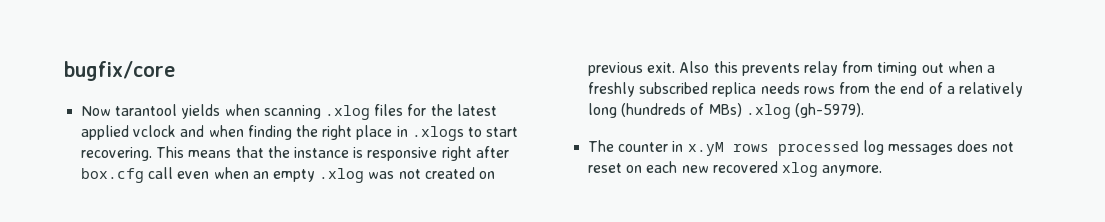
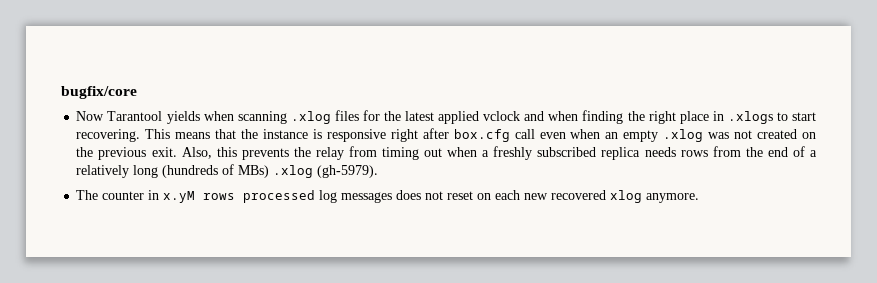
- Now tarantool yields when scanning .xlog files for the latest applied vclock and when finding the right place in .xlogs to start recovering.
+ Now Tarantool yields when scanning .xlog files for the latest applied vclock and when finding the right place in .xlogs to start recovering.
- This means that the instance is responsive right after box.cfg call even when an empty .xlog was not created on previous exit.
+ This means that the instance is responsive right after box.cfg call even when an empty .xlog was not created on the previous exit.
- Also this prevents relay from timing out when a freshly subscribed replica needs rows from the end of a relatively long (hundreds of MBs) .xlog (gh-5979).
+ Also, this prevents the relay from timing out when a freshly subscribed replica needs rows from the end of a relatively long (hundreds of MBs) .xlog (gh-5979).

